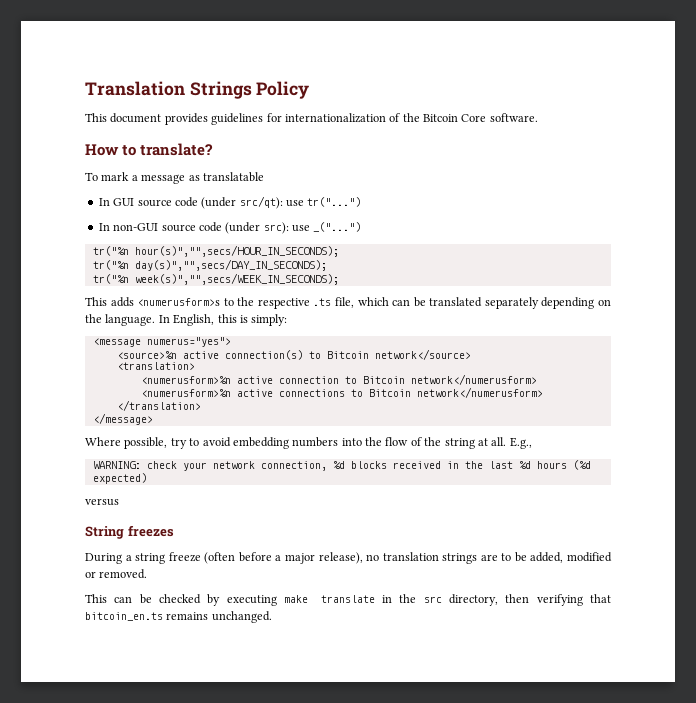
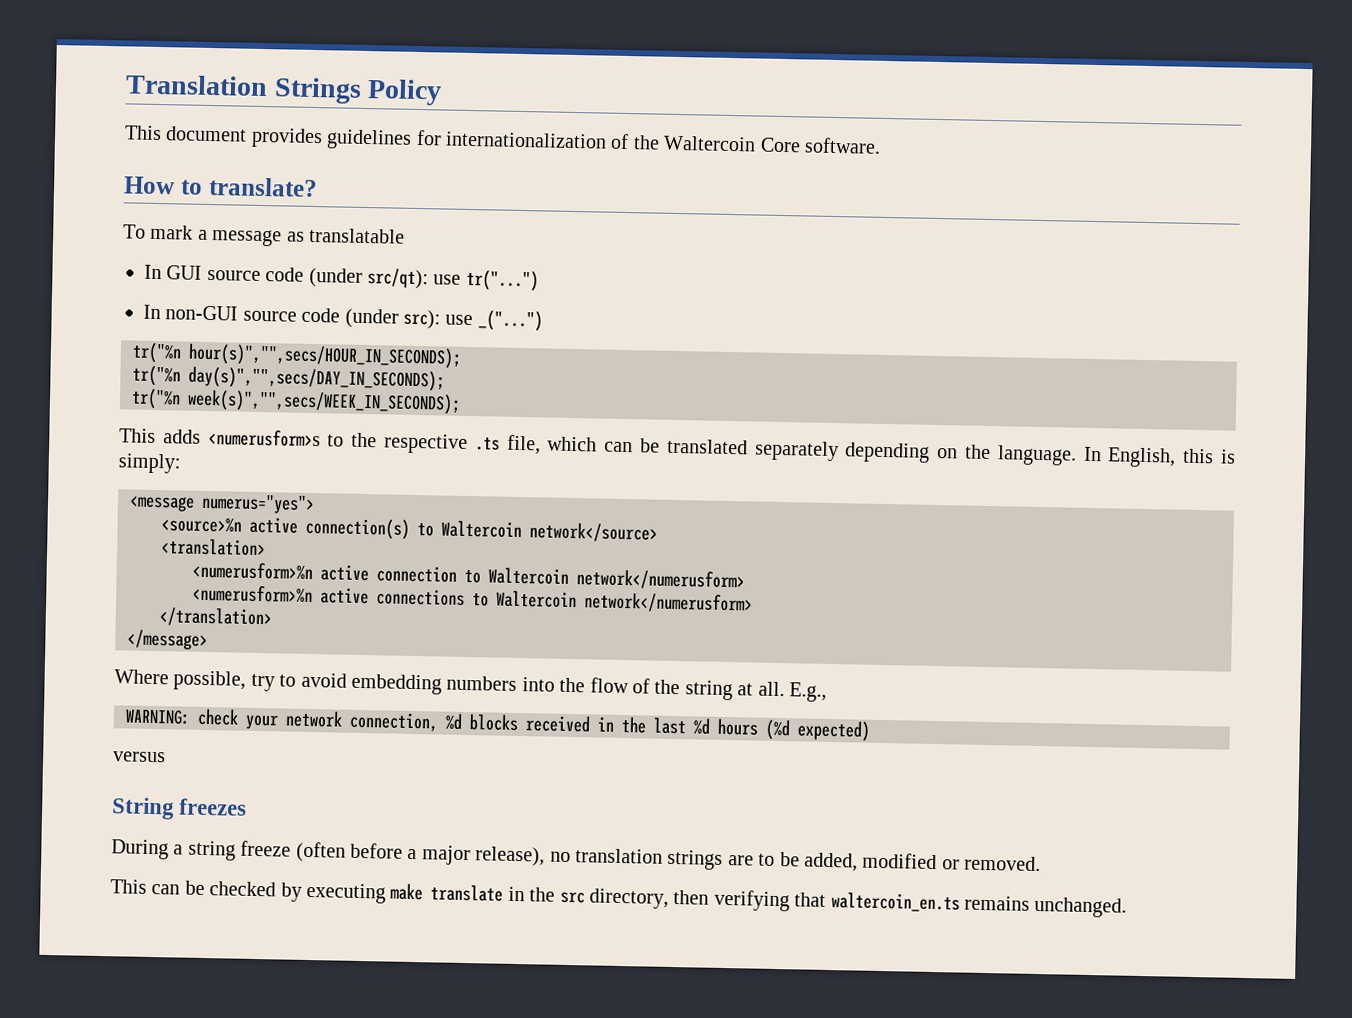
- This document provides guidelines for internationalization of the Bitcoin Core software.
+ This document provides guidelines for internationalization of the Waltercoin Core software.
- <source>%n active connection(s) to Bitcoin network</source>
+ <source>%n active connection(s) to Waltercoin network</source>
- <numerusform>%n active connection to Bitcoin network</numerusform>
+ <numerusform>%n active connection to Waltercoin network</numerusform>
- <numerusform>%n active connections to Bitcoin network</numerusform>
+ <numerusform>%n active connections to Waltercoin network</numerusform>
- This can be checked by executing make translate in the src directory, then verifying that bitcoin_en.ts remains unchanged.
+ This can be checked by executing make translate in the src directory, then verifying that waltercoin_en.ts remains unchanged.

